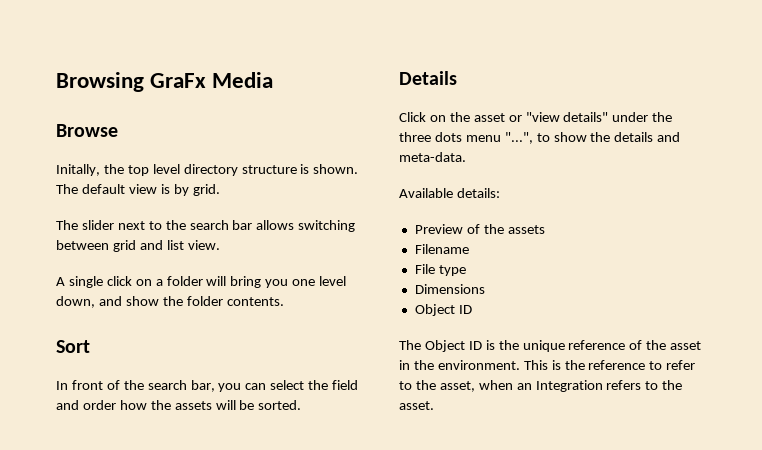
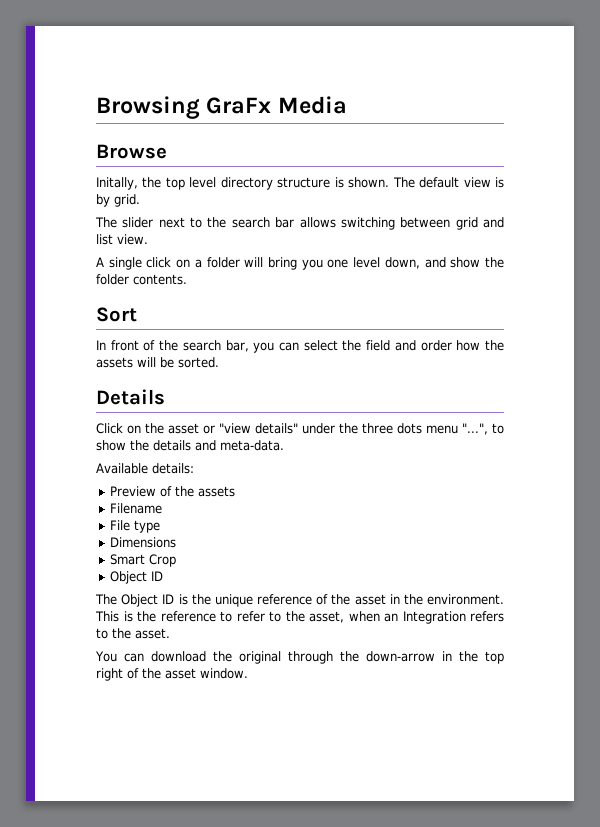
+ Smart Crop
+ You can download the original through the down-arrow in the top right of the asset window.

